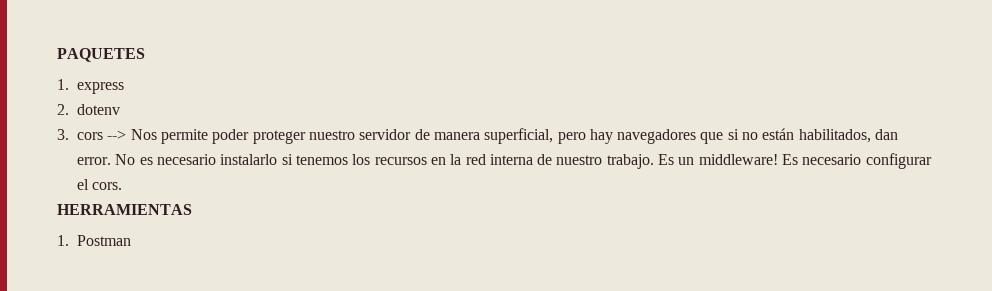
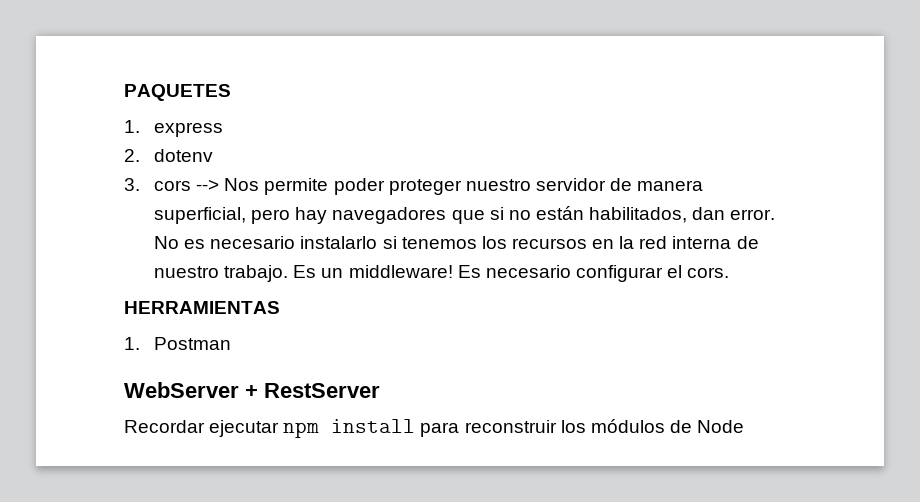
+ WebServer + RestServer
+ Recordar ejecutar npm install para reconstruir los módulos de Node

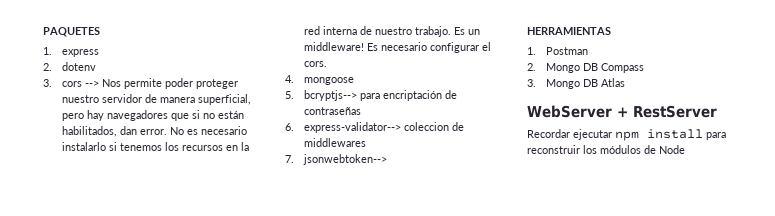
+ 4. mongoose
+ 5. bcryptjs--> para encriptación de contraseñas
+ 6. express-validator--> coleccion de middlewares
+ 7. jsonwebtoken-->
  HERRAMIENTAS
  1. Postman
+ 2. Mongo DB Compass
+ 3. Mongo DB Atlas

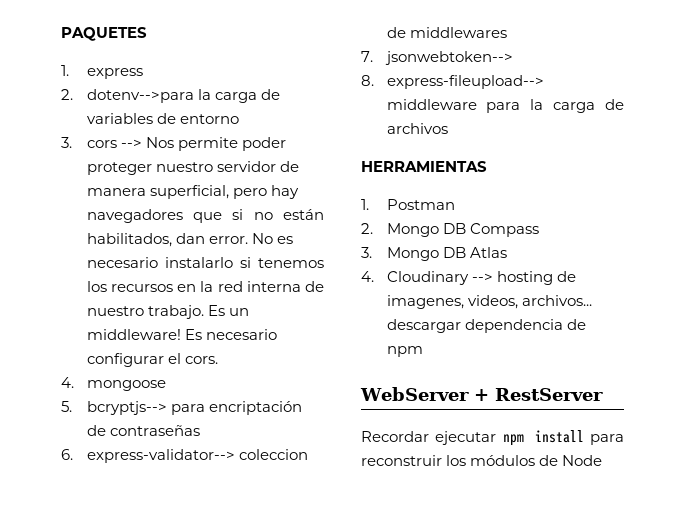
- 2. dotenv
+ 2. dotenv-->para la carga de variables de entorno
+ 8. express-fileupload--> middleware para la carga de archivos
+ 4. Cloudinary --> hosting de imagenes, videos, archivos... descargar dependencia de npm

